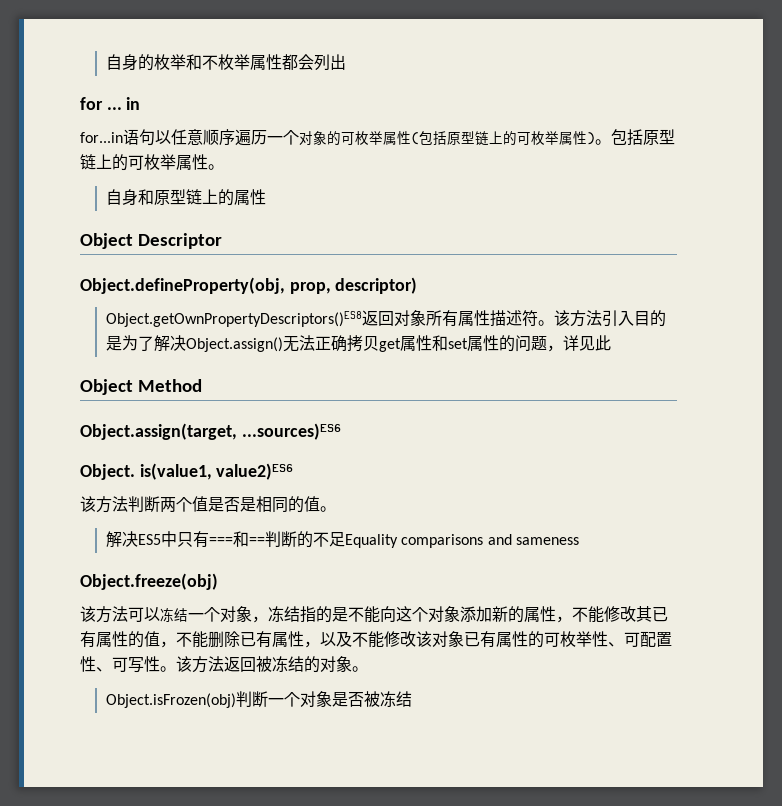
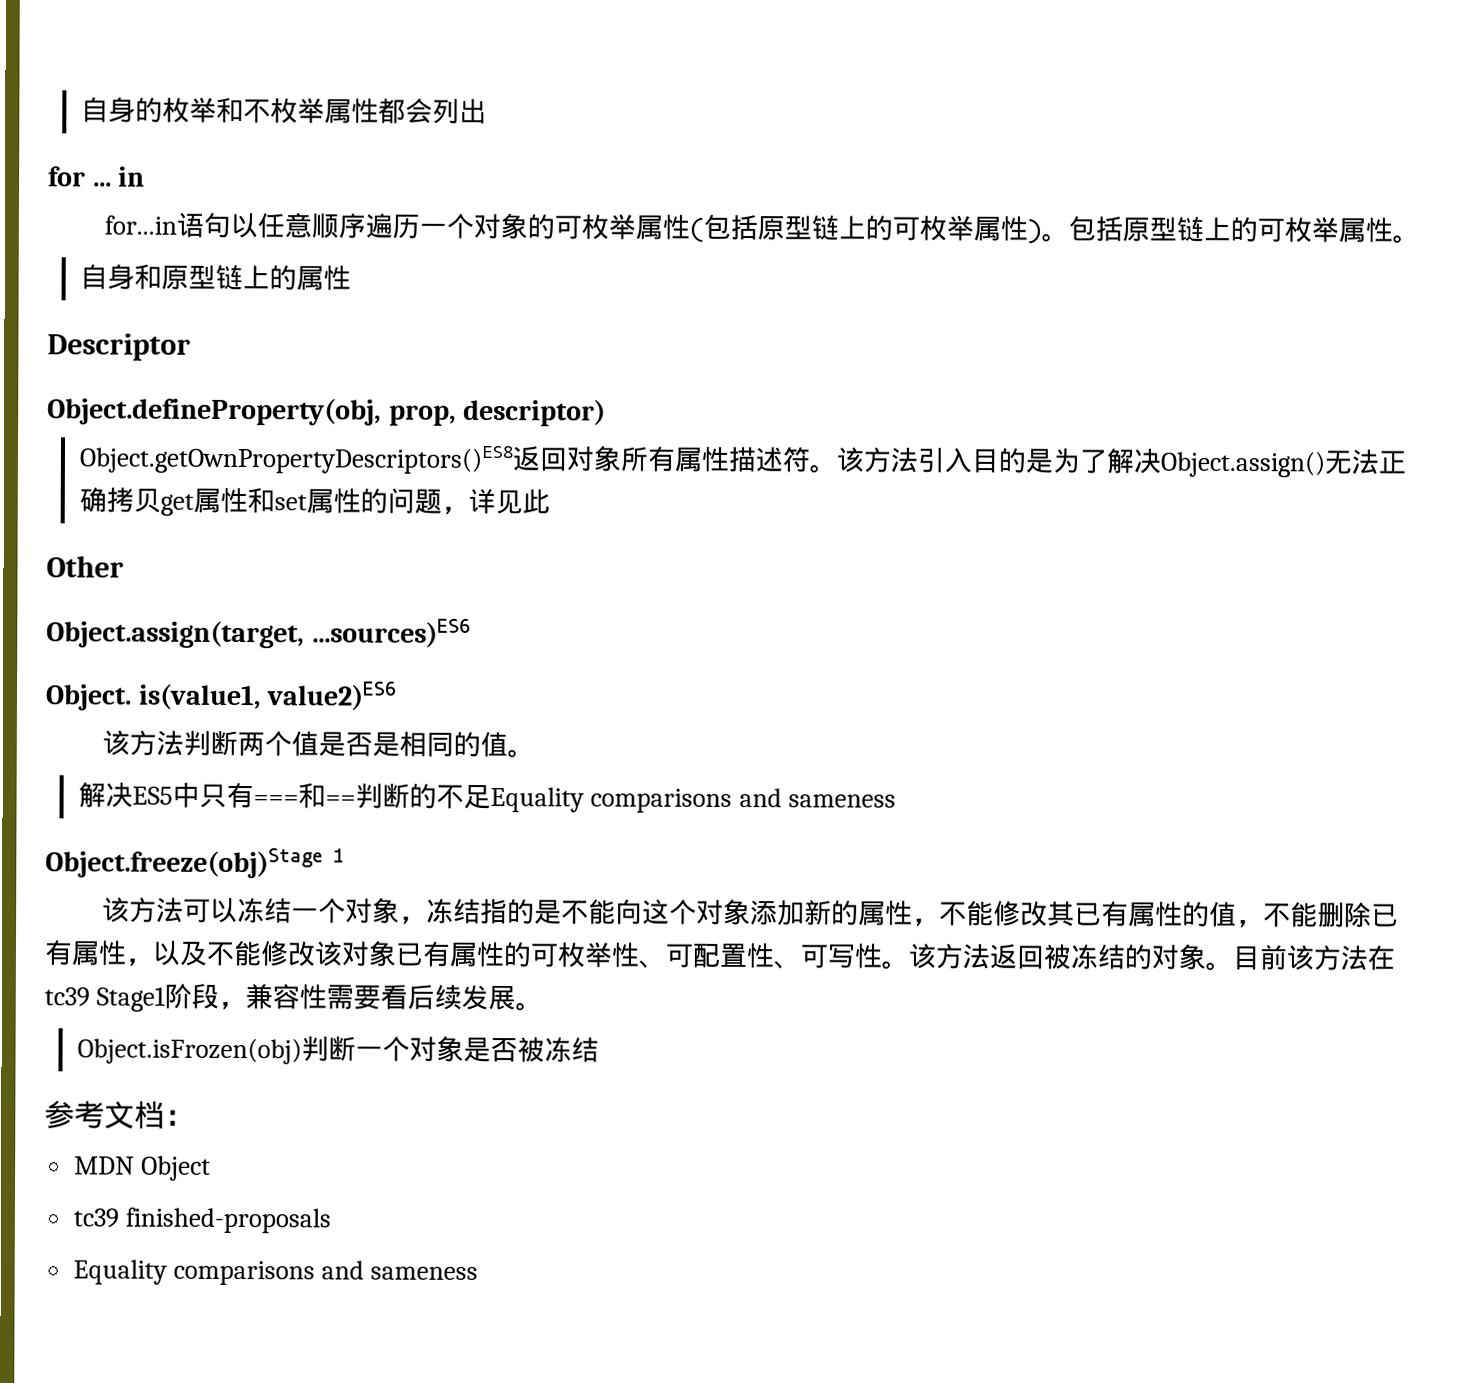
- Object Descriptor
+ Descriptor
- Object Method
+ Other
- Object.freeze(obj)
+ Object.freeze(obj)Stage 1
+ 目前该方法在tc39 Stage1阶段，兼容性需要看后续发展。
+ 参考文档：
+ MDN Object
+ tc39 finished-proposals
+ Equality comparisons and sameness

